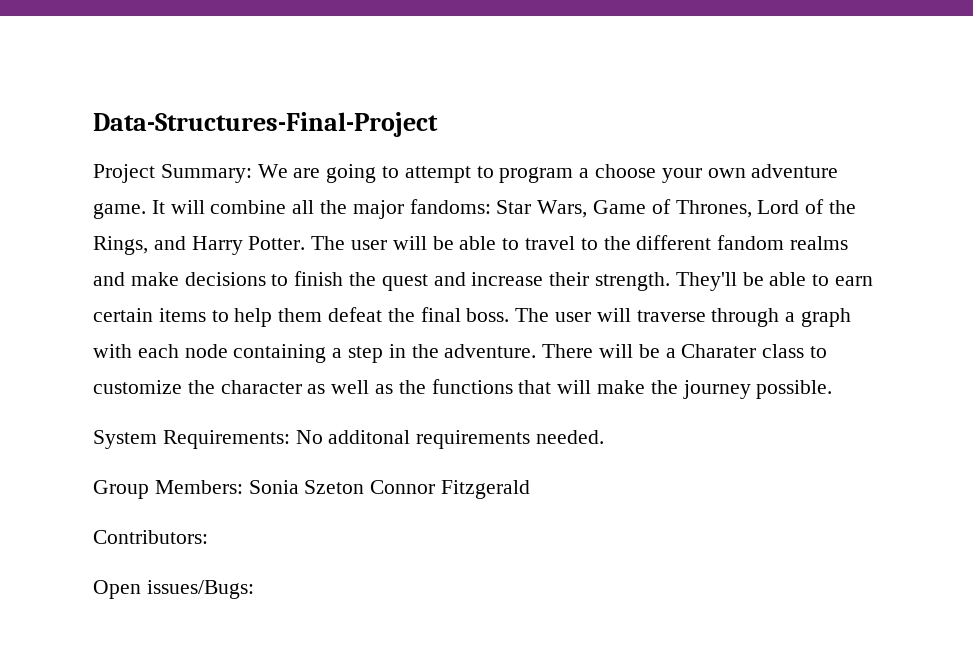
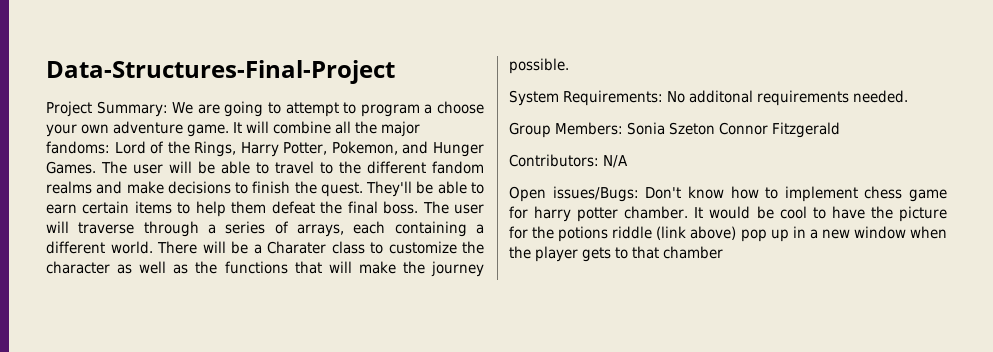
- It will combine all the major fandoms: Star Wars, Game of Thrones, Lord of the Rings, and Harry Potter.
+ It will combine all the major fandoms: Lord of the Rings, Harry Potter, Pokemon, and Hunger Games.
- The user will be able to travel to the different fandom realms and make decisions to finish the quest and increase their strength.
+ The user will be able to travel to the different fandom realms and make decisions to finish the quest.
- The user will traverse through a graph with each node containing a step in the adventure.
+ The user will traverse through a series of arrays, each containing a different world.
- Contributors:
+ Contributors: N/A
- Open issues/Bugs:
+ Open issues/Bugs: Don't know how to implement chess game for harry potter chamber. It would be cool to have the picture for the potions riddle (link above) pop up in a new window when the player gets to that chamber

